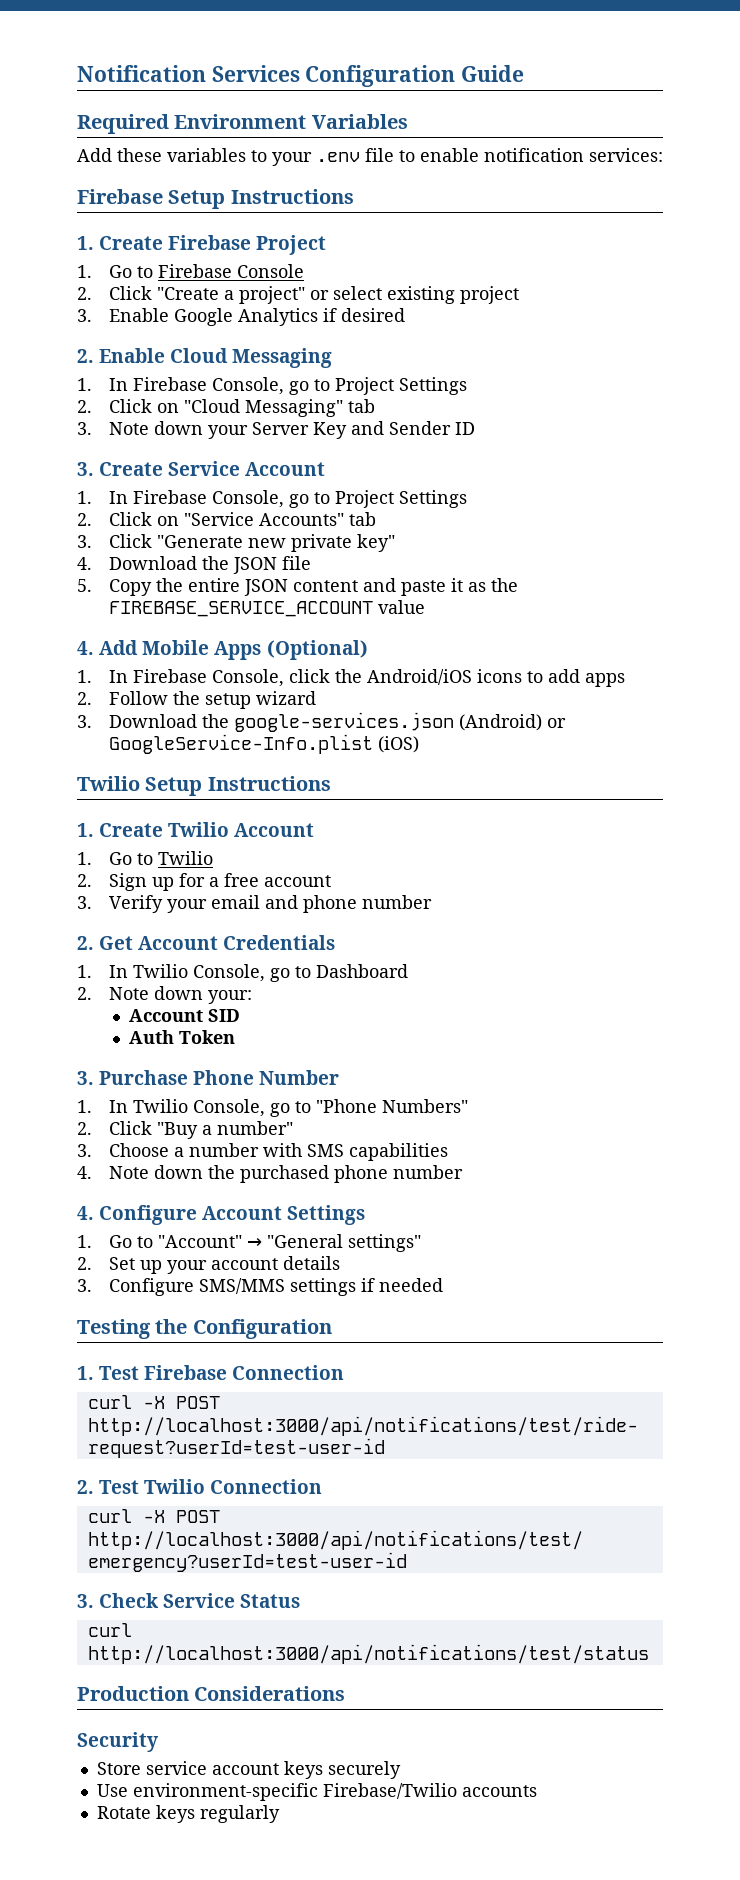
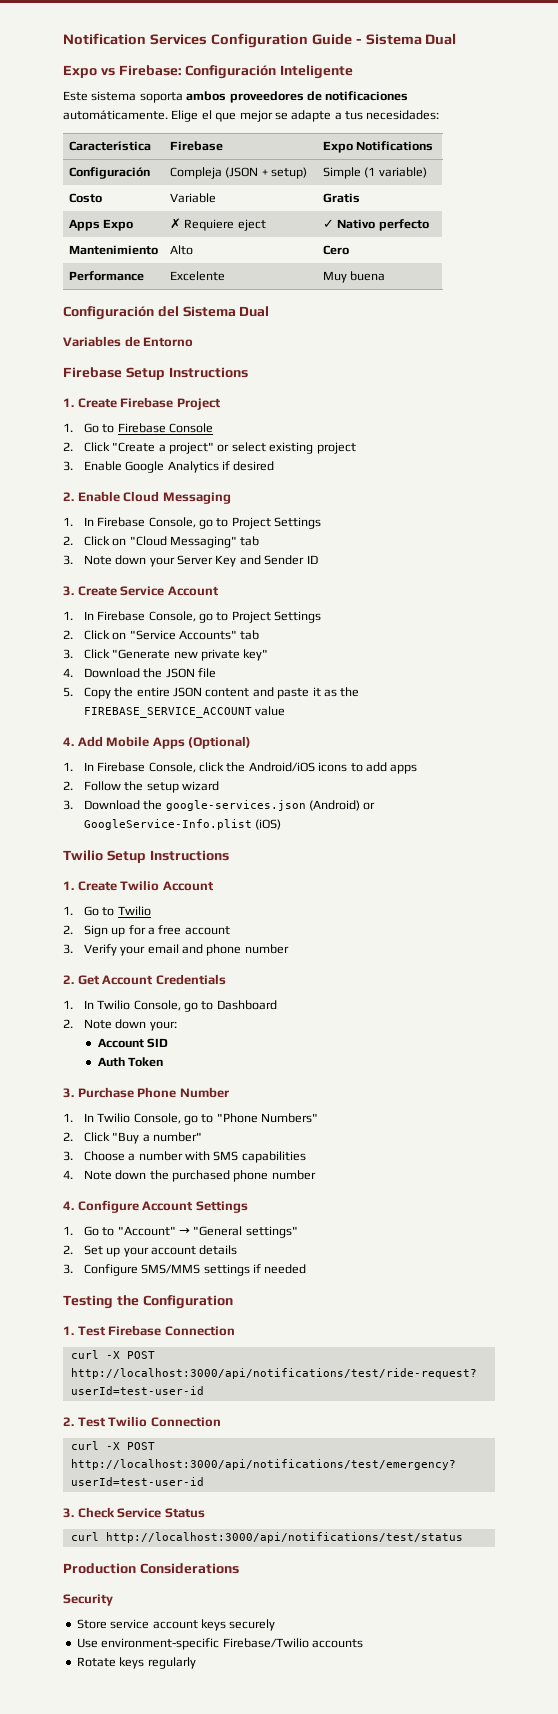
- Notification Services Configuration Guide
- Required Environment Variables
- Add these variables to your .env file to enable notification services:
+ Notification Services Configuration Guide - Sistema Dual
+ Expo vs Firebase: Configuración Inteligente
+ Este sistema soporta ambos proveedores de notificaciones automáticamente. Elige el que mejor se adapte a tus necesidades:
+ Característica | Firebase | Expo Notifications
+ Configuración | Compleja (JSON + setup) | Simple (1 variable)
+ Costo | Variable | Gratis
+ Apps Expo | ✗ Requiere eject | ✓ Nativo perfecto
+ Mantenimiento | Alto | Cero
+ Performance | Excelente | Muy buena
+ Configuración del Sistema Dual
+ Variables de Entorno

